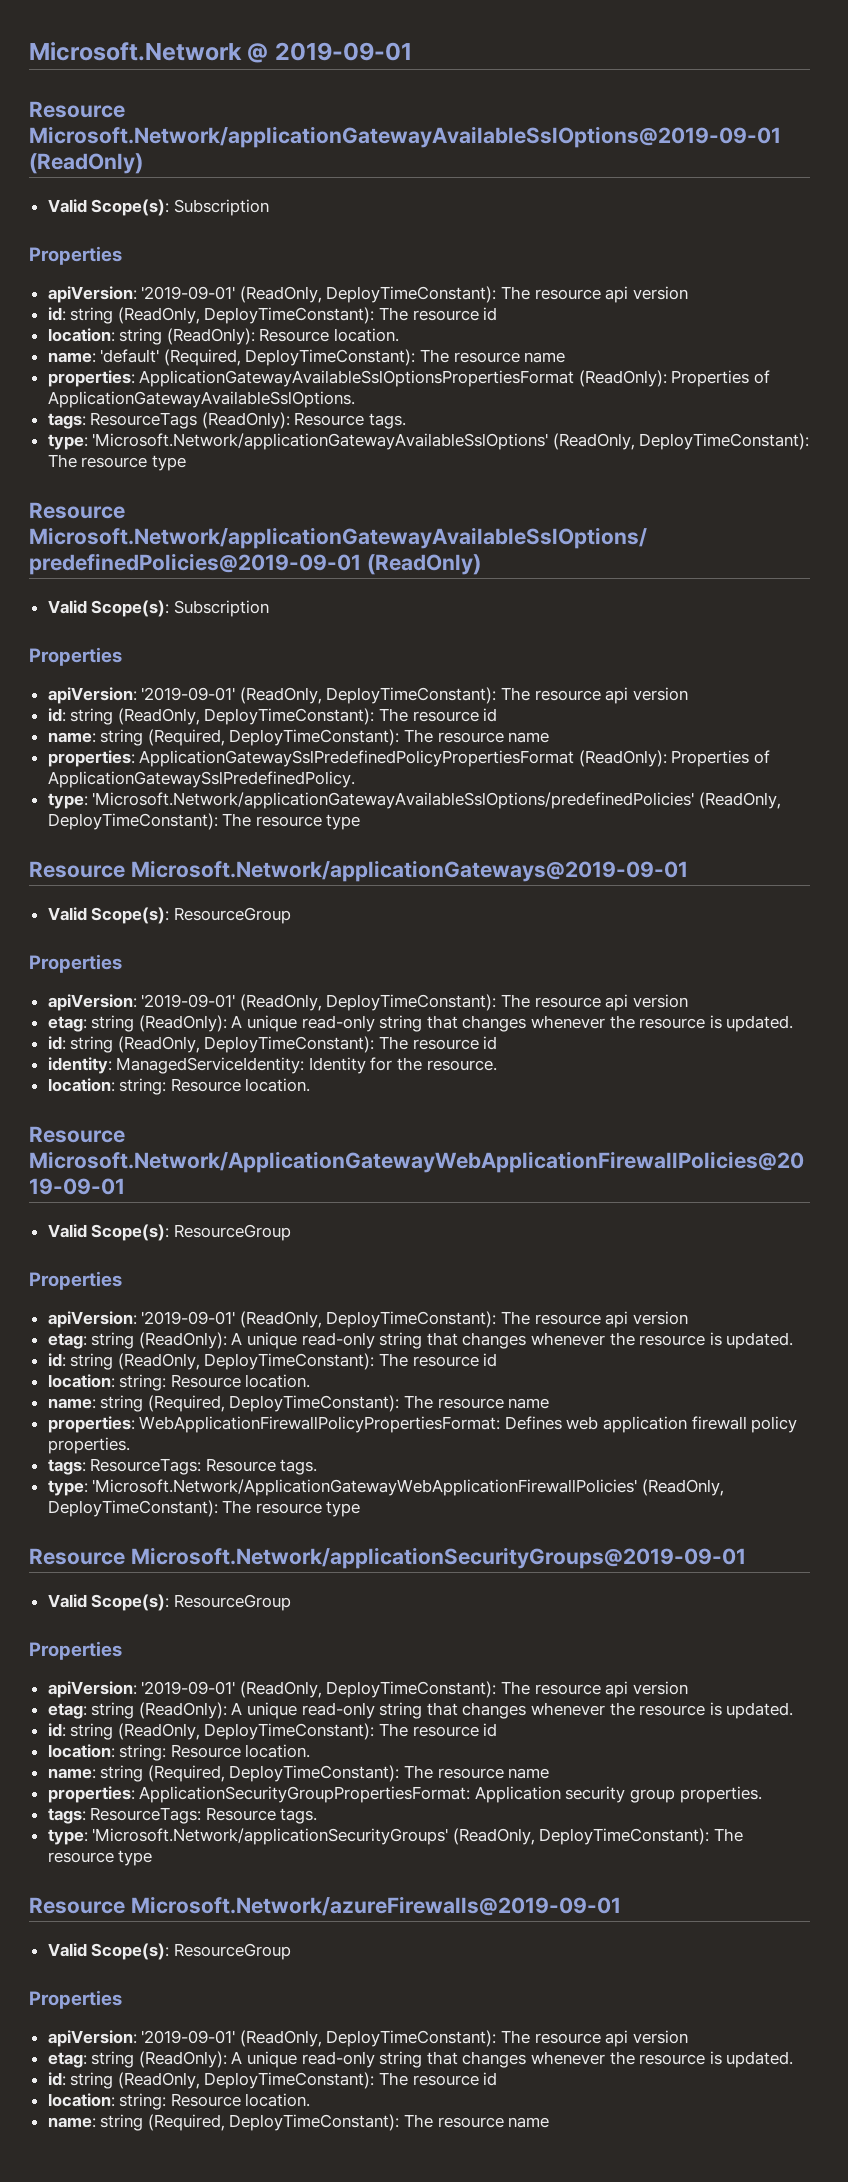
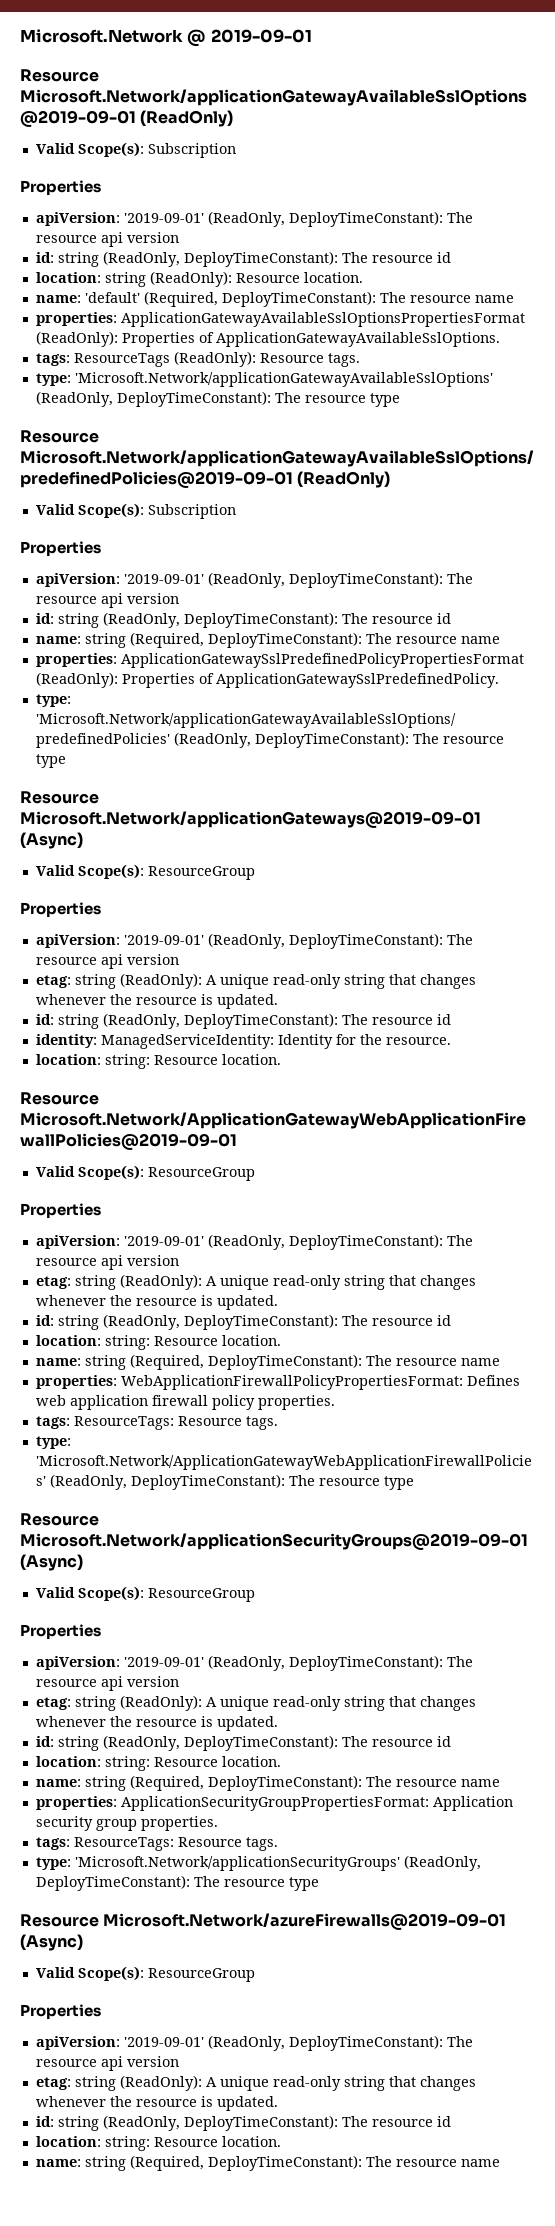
- Resource Microsoft.Network/applicationGateways@2019-09-01
+ Resource Microsoft.Network/applicationGateways@2019-09-01 (Async)
- Resource Microsoft.Network/applicationSecurityGroups@2019-09-01
+ Resource Microsoft.Network/applicationSecurityGroups@2019-09-01 (Async)
- Resource Microsoft.Network/azureFirewalls@2019-09-01
+ Resource Microsoft.Network/azureFirewalls@2019-09-01 (Async)

